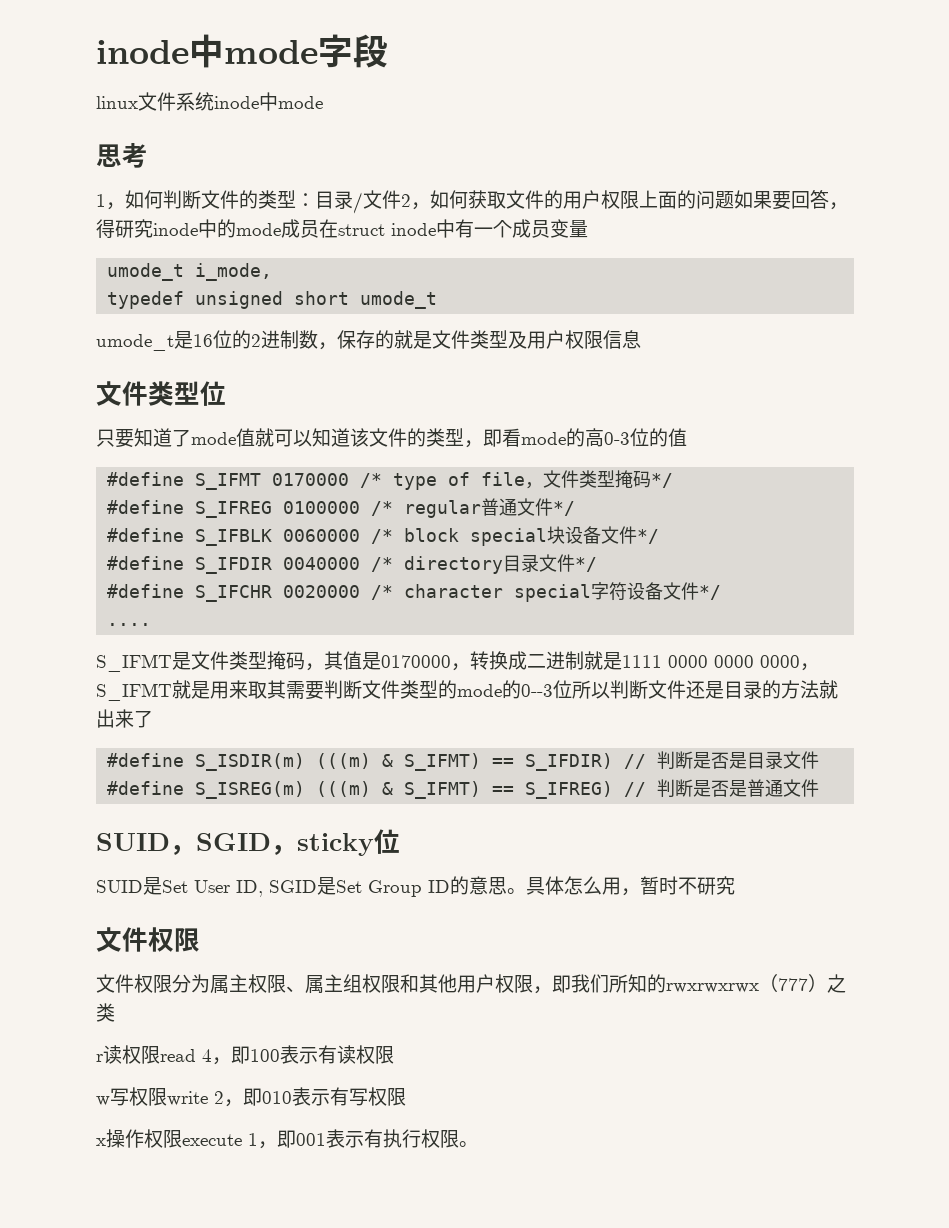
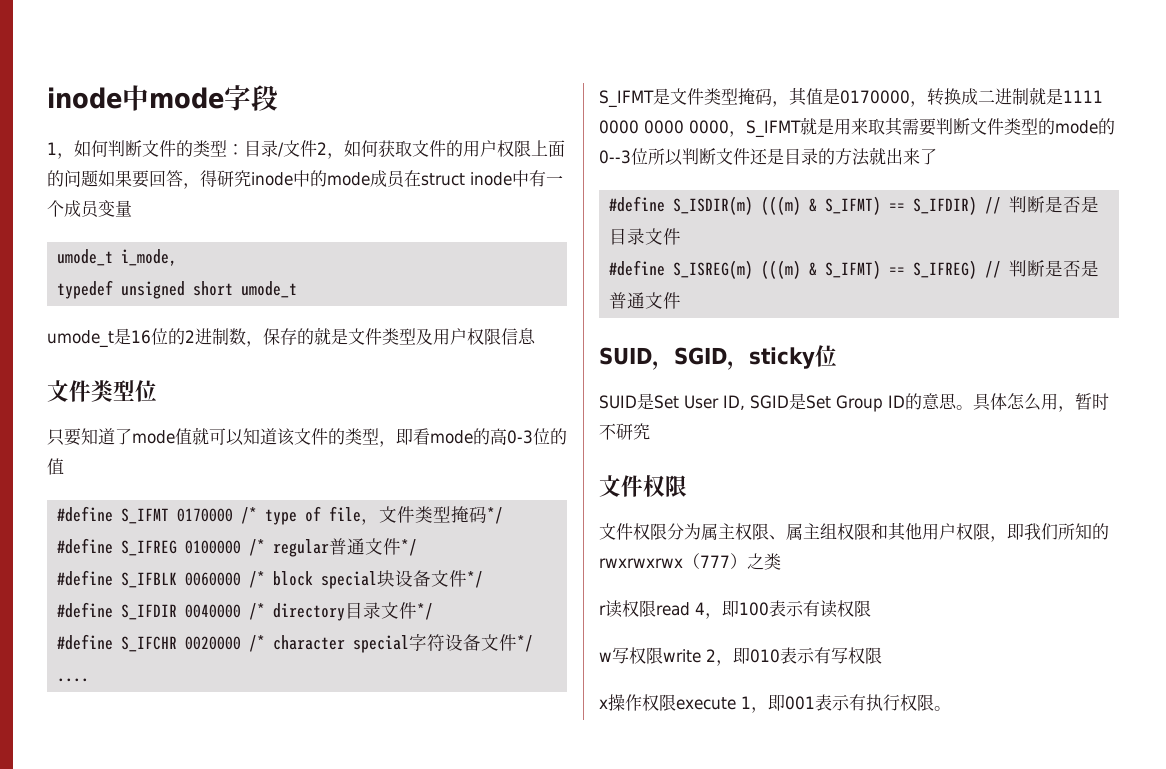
- linux文件系统inode中mode
- 思考

